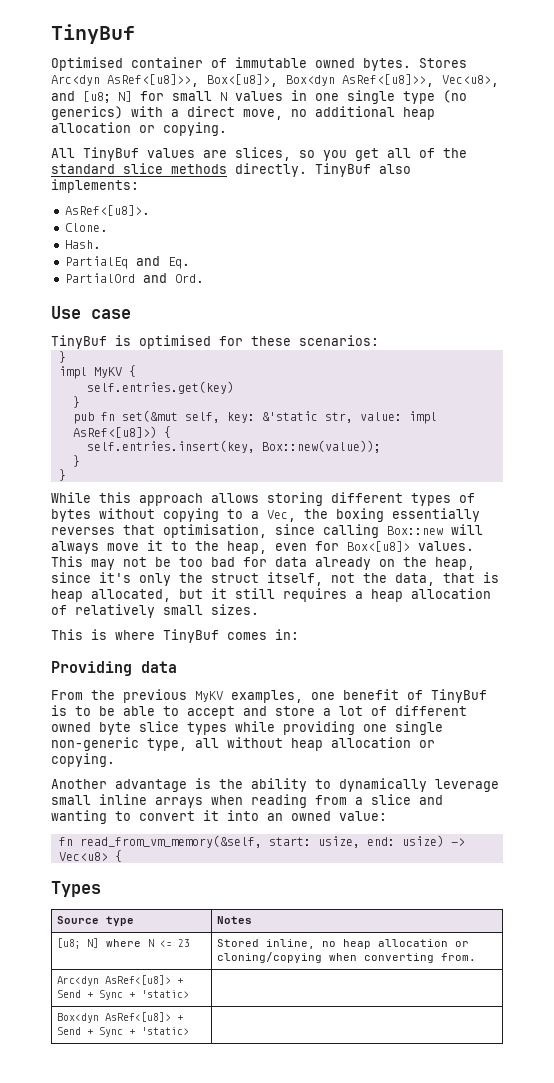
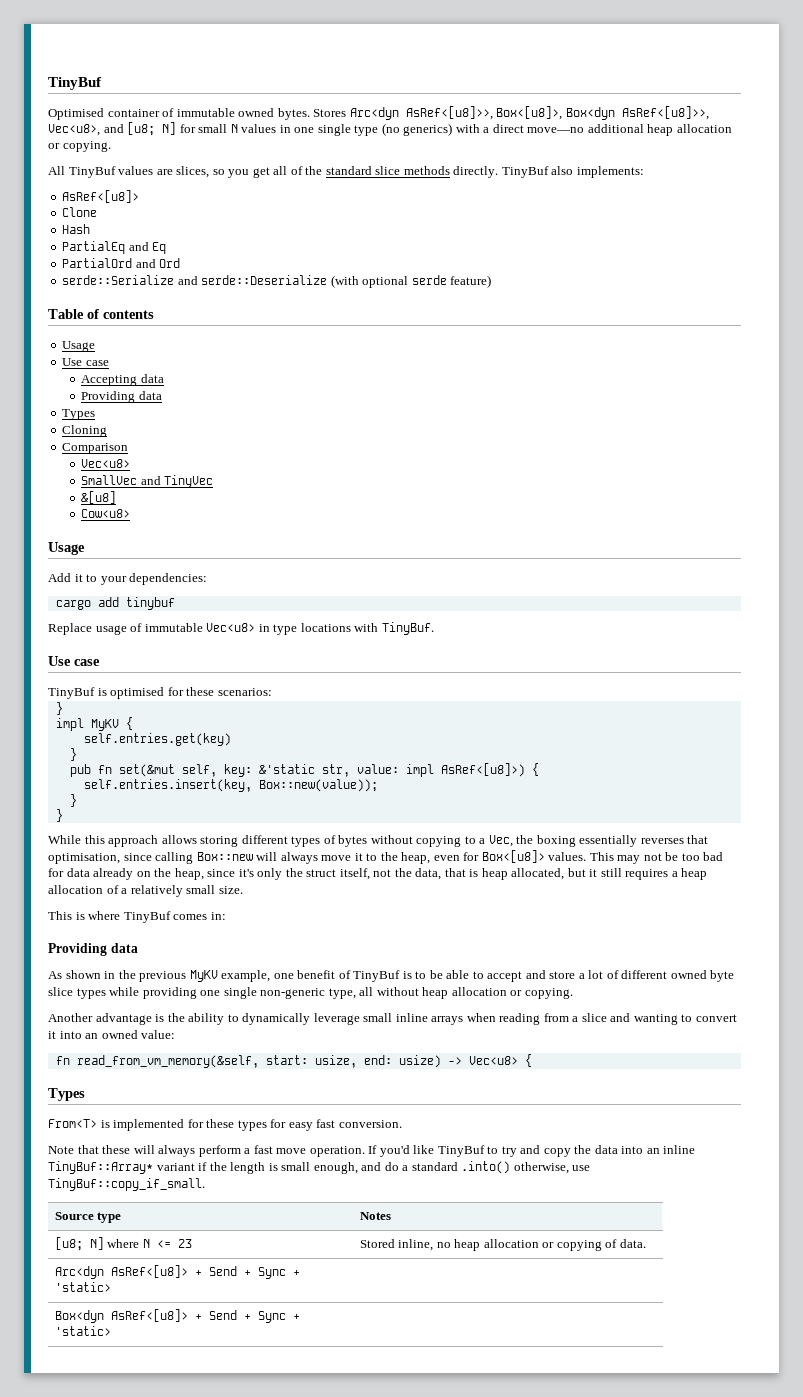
- Stores Arc<dyn AsRef<[u8]>>, Box<[u8]>, Box<dyn AsRef<[u8]>>, Vec<u8>, and [u8; N] for small N values in one single type (no generics) with a direct move, no additional heap allocation or copying.
+ Stores Arc<dyn AsRef<[u8]>>, Box<[u8]>, Box<dyn AsRef<[u8]>>, Vec<u8>, and [u8; N] for small N values in one single type (no generics) with a direct move—no additional heap allocation or copying.
  TinyBuf also implements:
- AsRef<[u8]>.
- Clone.
- Hash.
+ AsRef<[u8]>
+ Clone
+ Hash
- PartialEq and Eq.
+ PartialEq and Eq
- PartialOrd and Ord.
+ PartialOrd and Ord
+ serde::Serialize and serde::Deserialize (with optional serde feature)
+ Table of contents
+ Usage
+ Use case
+ Accepting data
+ Providing data
+ Types
+ Cloning
+ Comparison
+ Vec<u8>
+ SmallVec and TinyVec
+ &[u8]
+ Cow<u8>
+ Usage
+ Add it to your dependencies:
+ cargo add tinybuf
+ Replace usage of immutable Vec<u8> in type locations with TinyBuf.
- This may not be too bad for data already on the heap, since it's only the struct itself, not the data, that is heap allocated, but it still requires a heap allocation of relatively small sizes.
+ This may not be too bad for data already on the heap, since it's only the struct itself, not the data, that is heap allocated, but it still requires a heap allocation of a relatively small size.
- From the previous MyKV examples, one benefit of TinyBuf is to be able to accept and store a lot of different owned byte slice types while providing one single non-generic type, all without heap allocation or copying.
+ As shown in the previous MyKV example, one benefit of TinyBuf is to be able to accept and store a lot of different owned byte slice types while providing one single non-generic type, all without heap allocation or copying.
+ From<T> is implemented for these types for easy fast conversion.
+ Note that these will always perform a fast move operation. If you'd like TinyBuf to try and copy the data into an inline TinyBuf::Array* variant if the length is small enough, and do a standard .into() otherwise, use TinyBuf::copy_if_small.
- [u8; N] where N <= 23 | Stored inline, no heap allocation or cloning/copying when converting from.
+ [u8; N] where N <= 23 | Stored inline, no heap allocation or copying of data.

